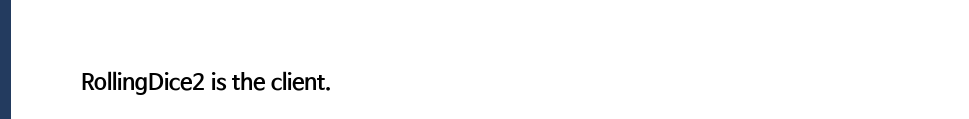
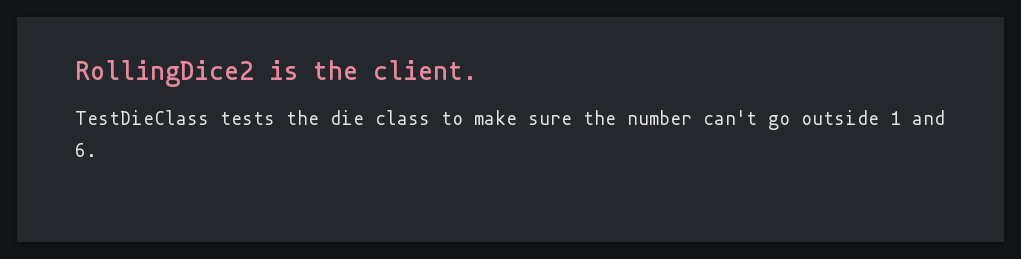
+ TestDieClass tests the die class to make sure the number can't go outside 1 and 6.

